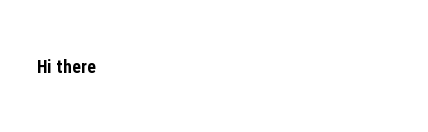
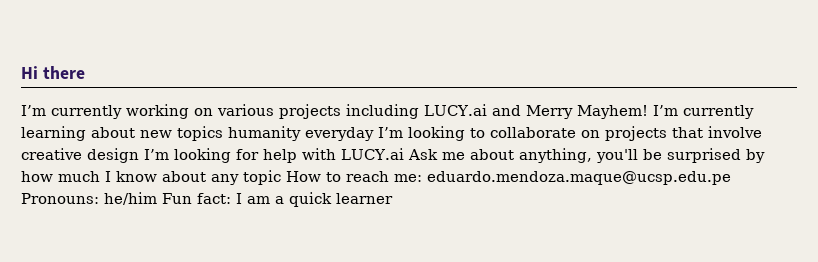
+ I’m currently working on various projects including LUCY.ai and Merry Mayhem! I’m currently learning about new topics humanity everyday I’m looking to collaborate on projects that involve creative design I’m looking for help with LUCY.ai Ask me about anything, you'll be surprised by how much I know about any topic How to reach me: eduardo.mendoza.maque@ucsp.edu.pe Pronouns: he/him Fun fact: I am a quick learner

